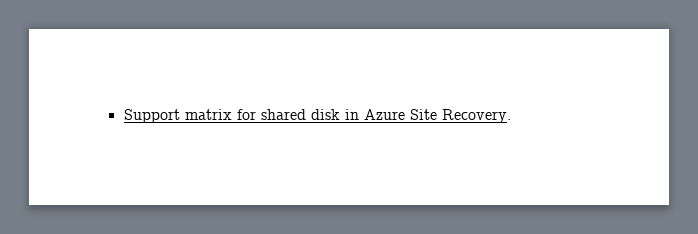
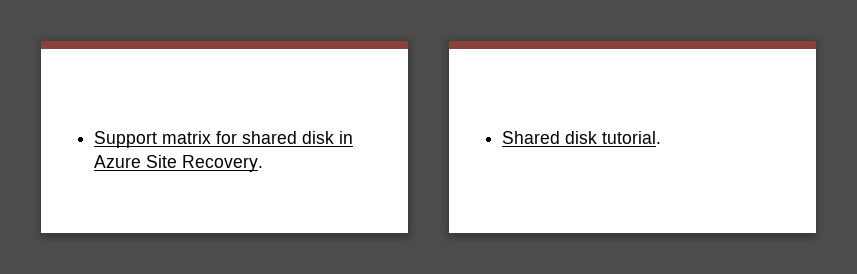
+ Shared disk tutorial.

